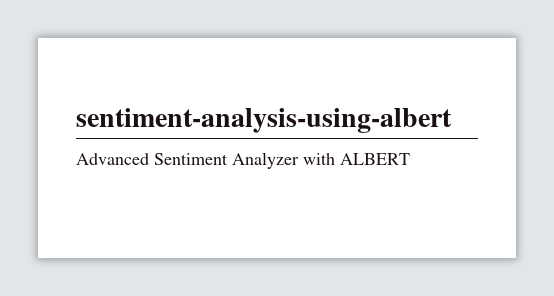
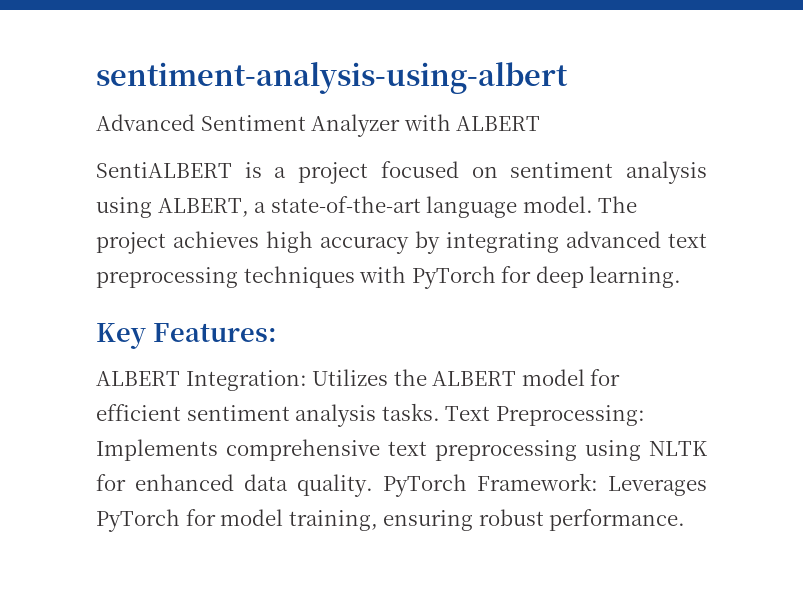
+ SentiALBERT is a project focused on sentiment analysis using ALBERT, a state-of-the-art language model. The project achieves high accuracy by integrating advanced text preprocessing techniques with PyTorch for deep learning.
+ Key Features:
+ ALBERT Integration: Utilizes the ALBERT model for efficient sentiment analysis tasks. Text Preprocessing: Implements comprehensive text preprocessing using NLTK for enhanced data quality. PyTorch Framework: Leverages PyTorch for model training, ensuring robust performance.

